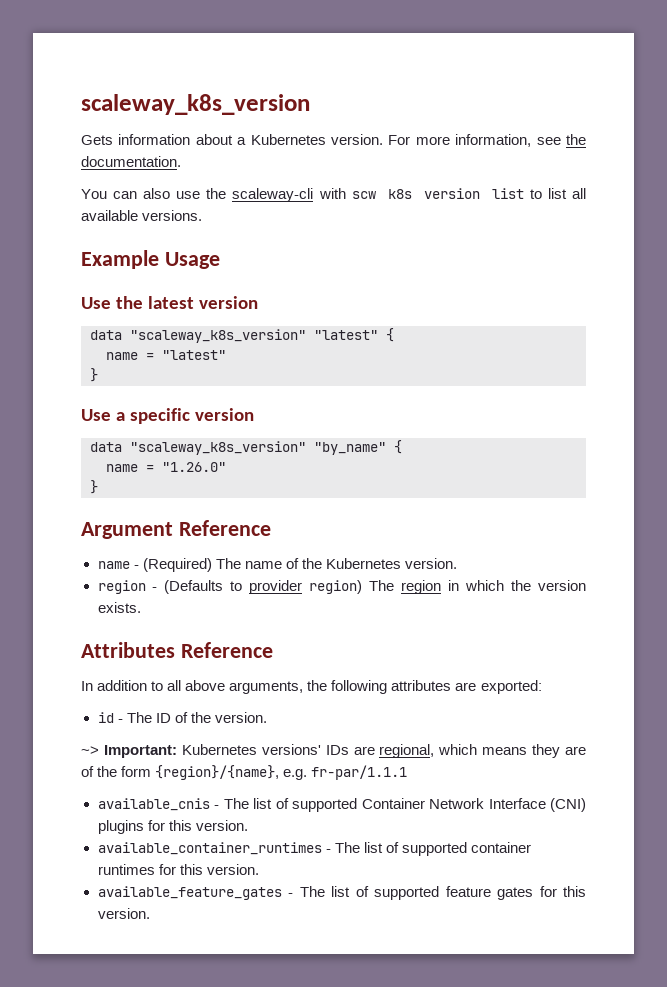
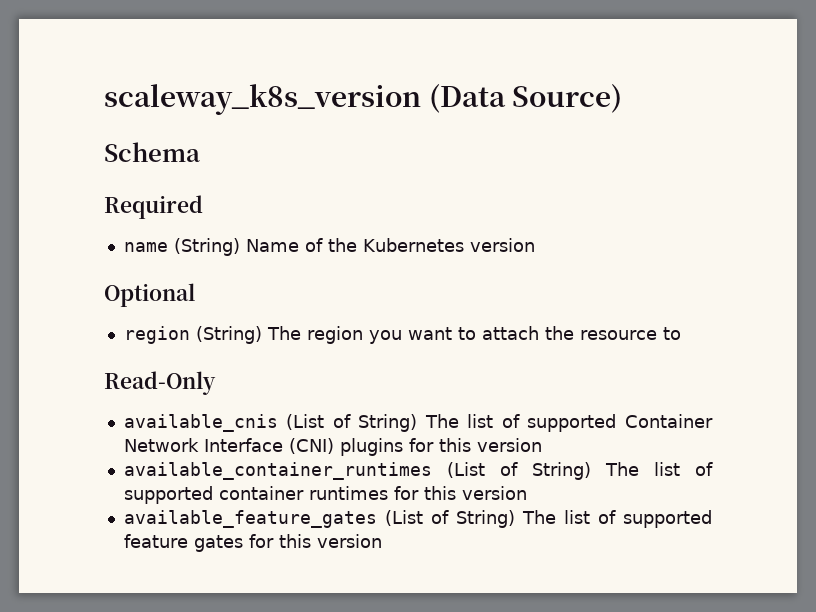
- scaleway_k8s_version
- Gets information about a Kubernetes version. For more information, see the documentation.
- You can also use the scaleway-cli with scw k8s version list to list all available versions.
- Example Usage
- Use the latest version
- data "scaleway_k8s_version" "latest" {
- name = "latest"
- }
- Use a specific version
- data "scaleway_k8s_version" "by_name" {
- name = "1.26.0"
- }
- Argument Reference
- name - (Required) The name of the Kubernetes version.
- region - (Defaults to provider region) The region in which the version exists.
- Attributes Reference
- In addition to all above arguments, the following attributes are exported:
- id - The ID of the version.
- ~> Important: Kubernetes versions' IDs are regional, which means they are of the form {region}/{name}, e.g. fr-par/1.1.1
- available_cnis - The list of supported Container Network Interface (CNI) plugins for this version.
+ scaleway_k8s_version (Data Source)
+ Schema
+ Required
+ name (String) Name of the Kubernetes version
+ Optional
+ region (String) The region you want to attach the resource to
+ Read-Only
+ available_cnis (List of String) The list of supported Container Network Interface (CNI) plugins for this version
- available_container_runtimes - The list of supported container runtimes for this version.
+ available_container_runtimes (List of String) The list of supported container runtimes for this version
- available_feature_gates - The list of supported feature gates for this version.
+ available_feature_gates (List of String) The list of supported feature gates for this version

